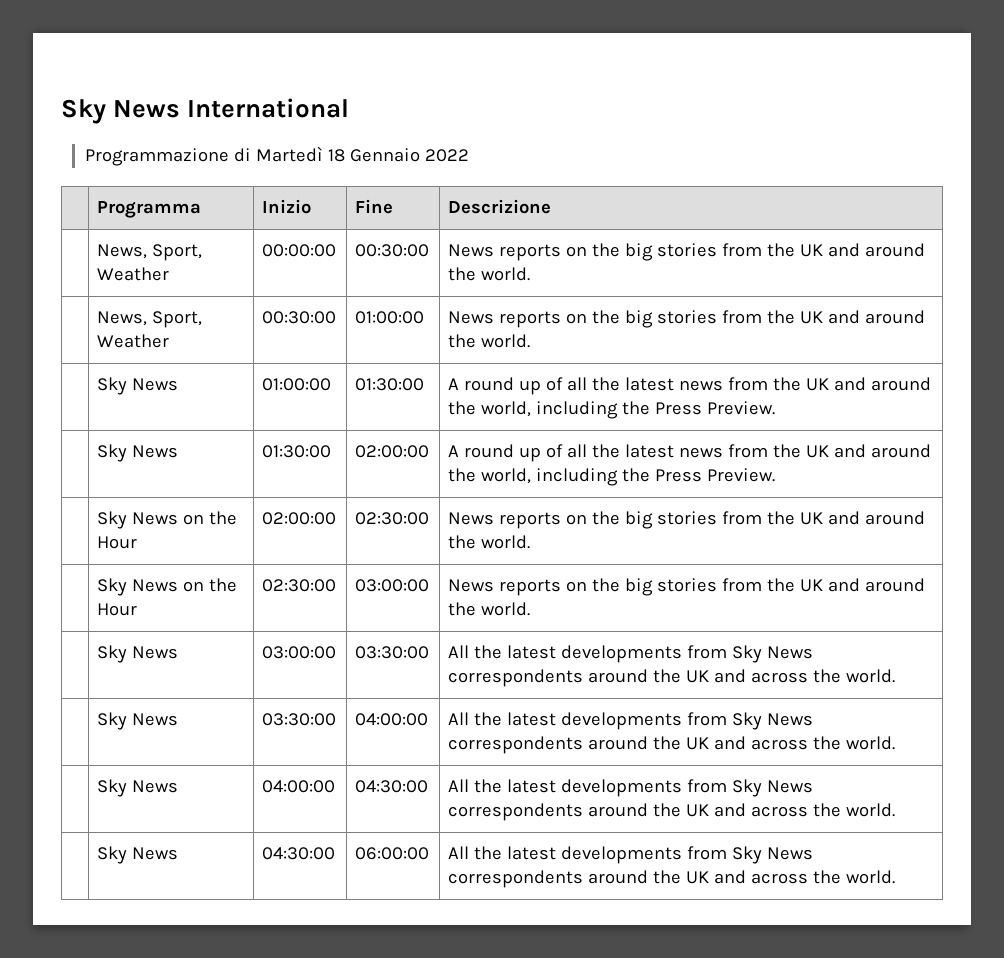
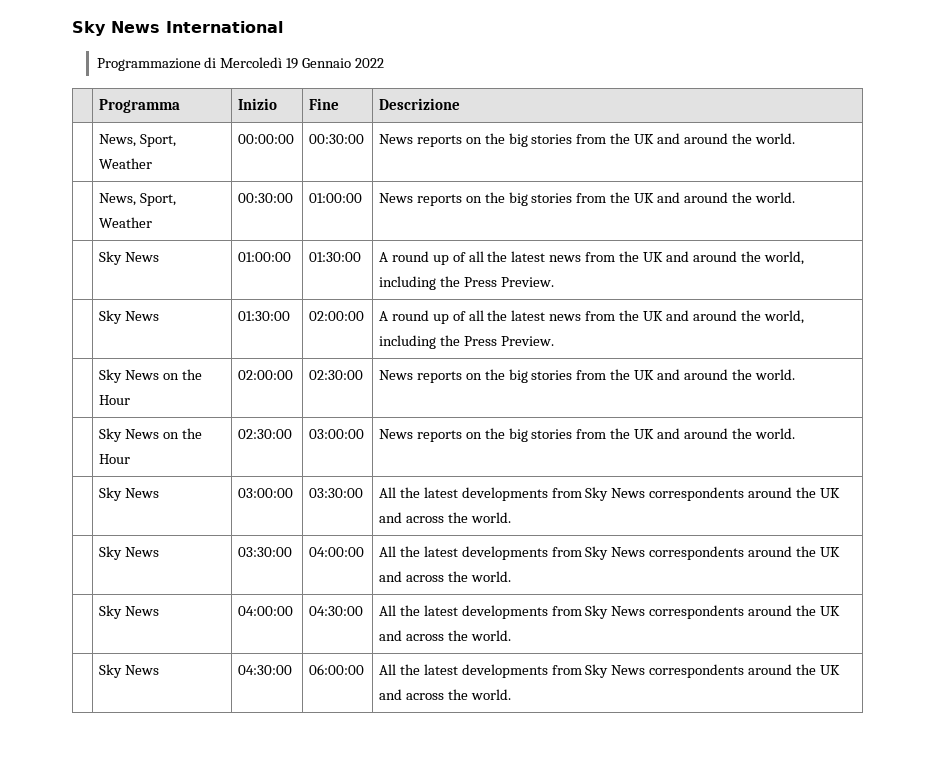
- Programmazione di Martedì 18 Gennaio 2022
+ Programmazione di Mercoledì 19 Gennaio 2022

